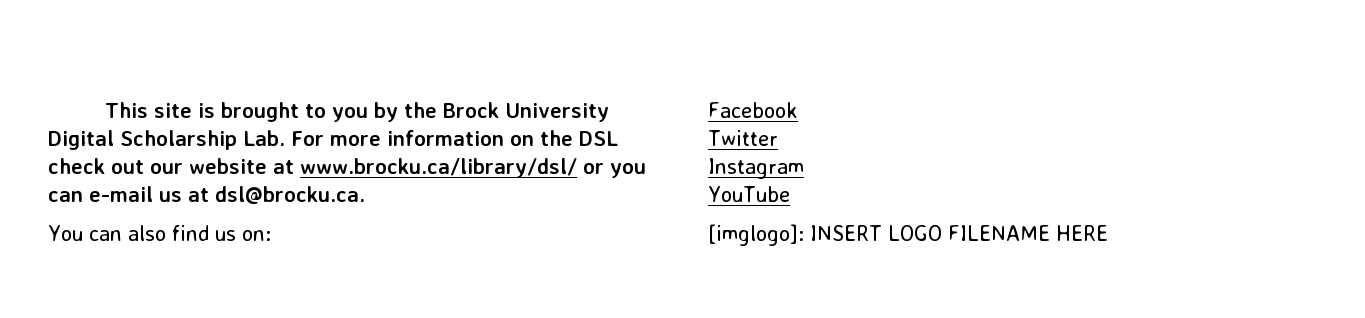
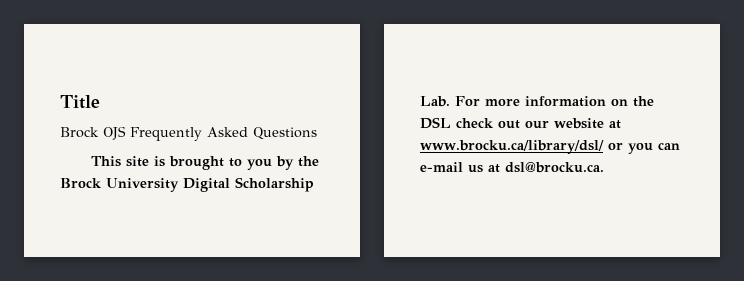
+ Title
+ Brock OJS Frequently Asked Questions
- You can also find us on:
- Facebook
- Twitter
- Instagram
- YouTube
- [imglogo]: INSERT LOGO FILENAME HERE

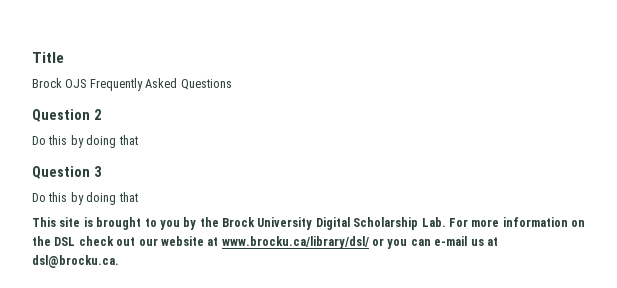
+ Question 2
+ Do this by doing that
+ Question 3
+ Do this by doing that

